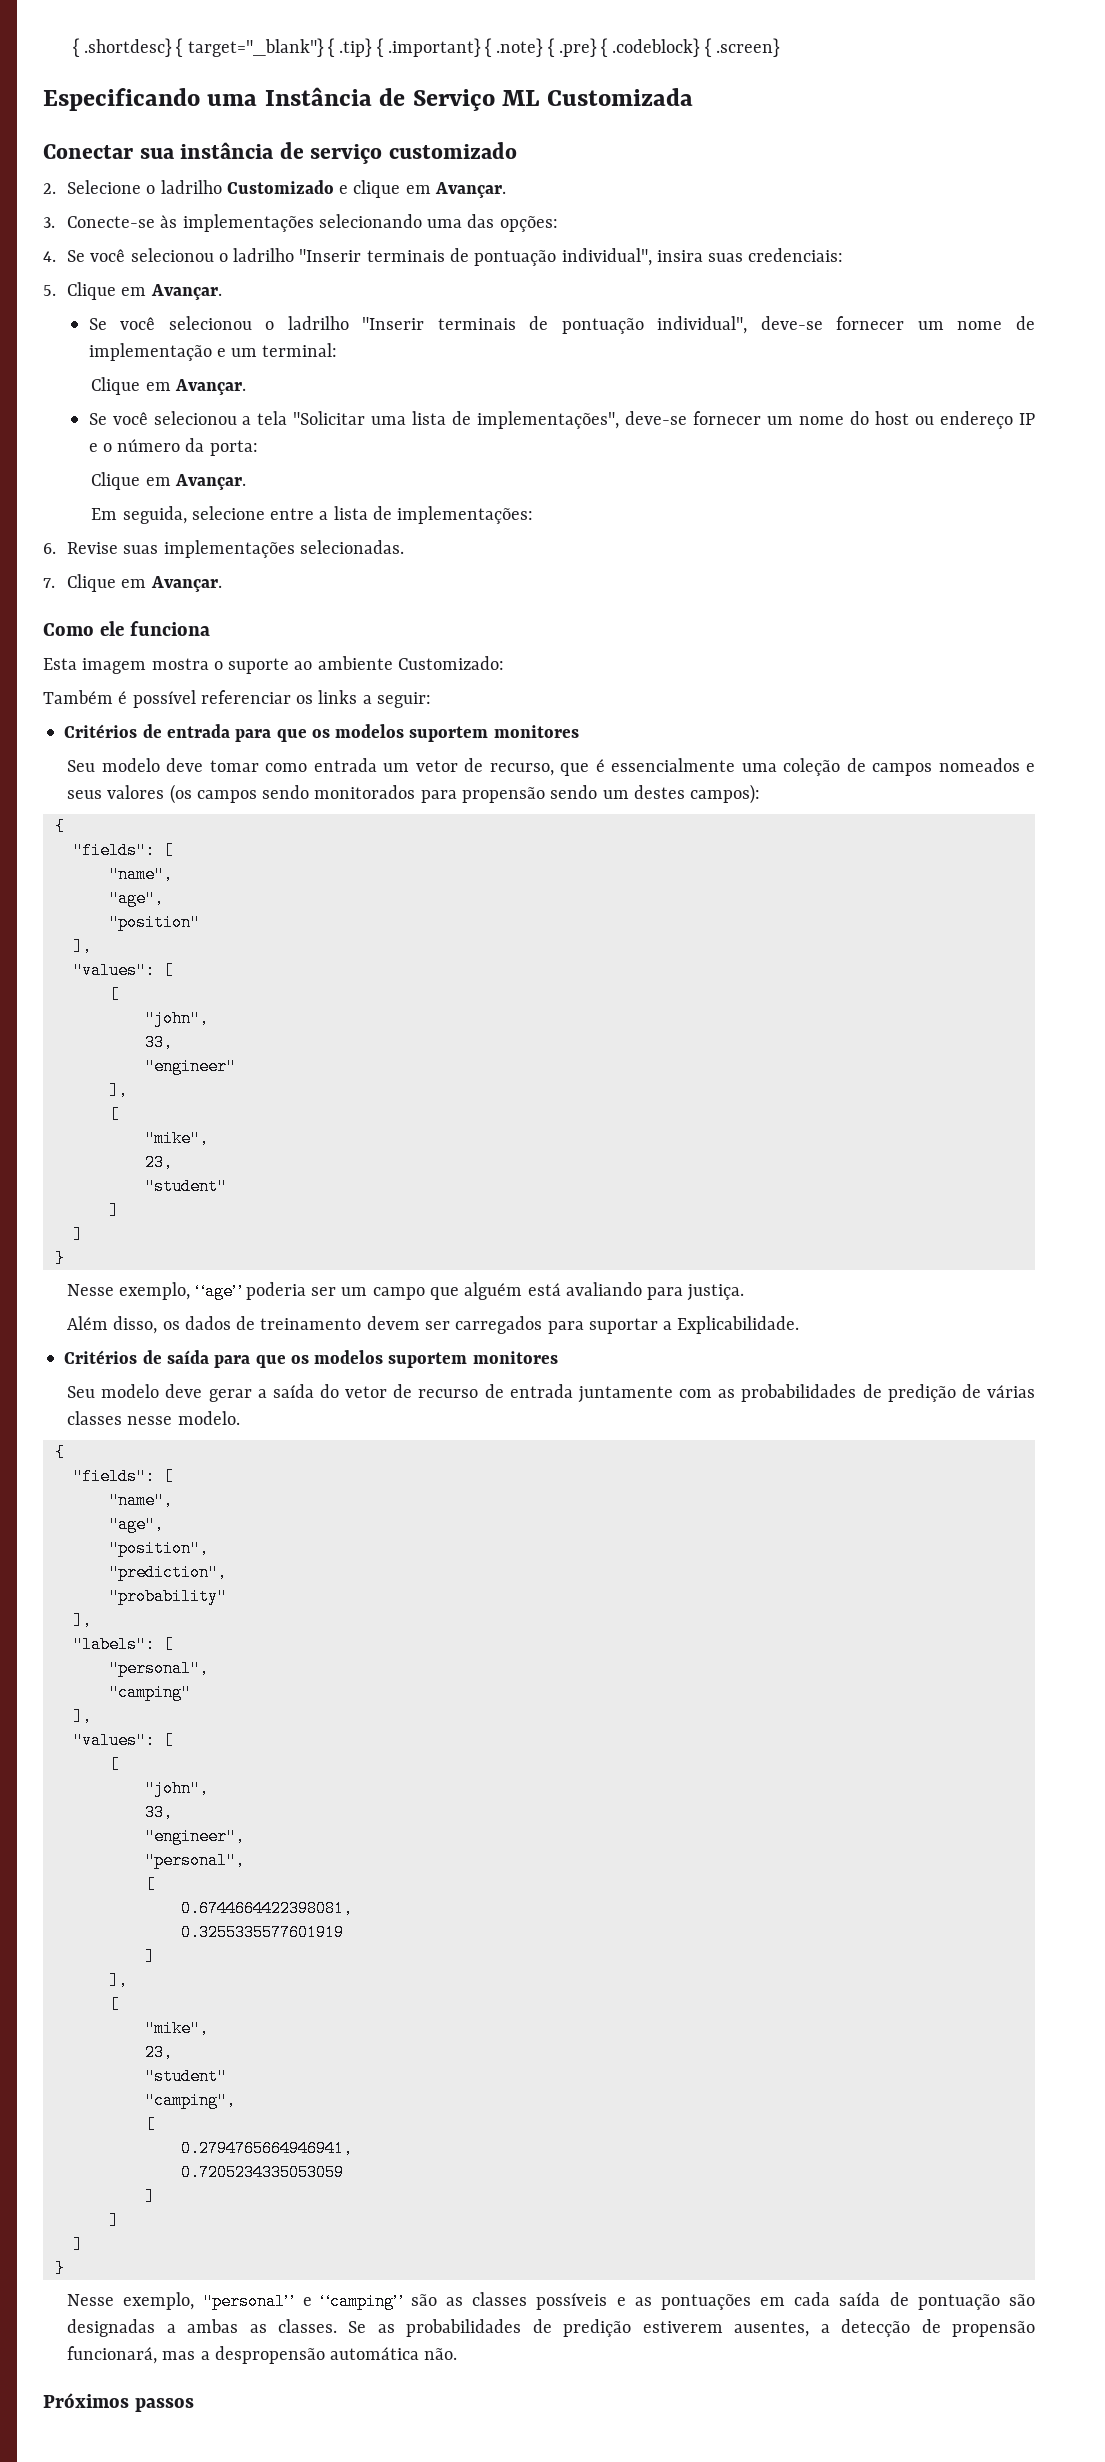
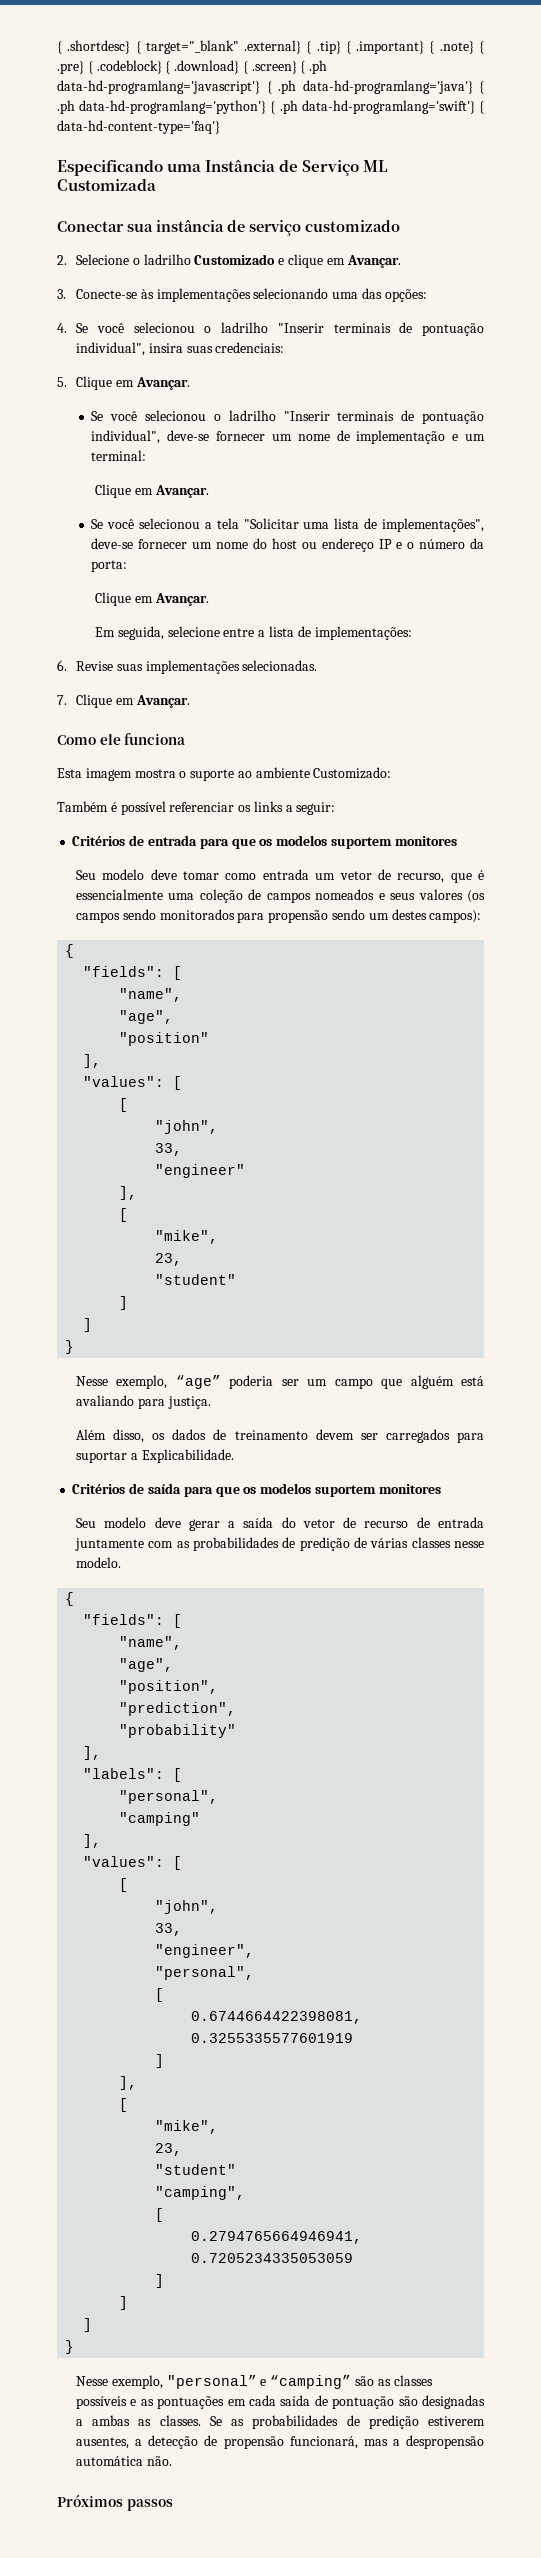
- { .shortdesc} { target="_blank"} { .tip} { .important} { .note} { .pre} { .codeblock} { .screen}
+ { .shortdesc} { target="_blank" .external} { .tip} { .important} { .note} { .pre} { .codeblock} { .download} { .screen} { .ph data-hd-programlang='javascript'} { .ph data-hd-programlang='java'} { .ph data-hd-programlang='python'} { .ph data-hd-programlang='swift'} { data-hd-content-type='faq'}

